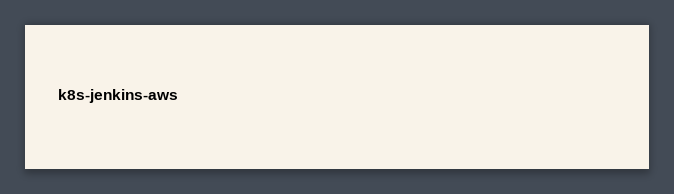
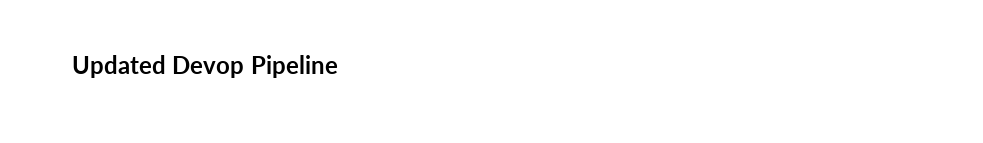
- k8s-jenkins-aws
+ Updated Devop Pipeline

